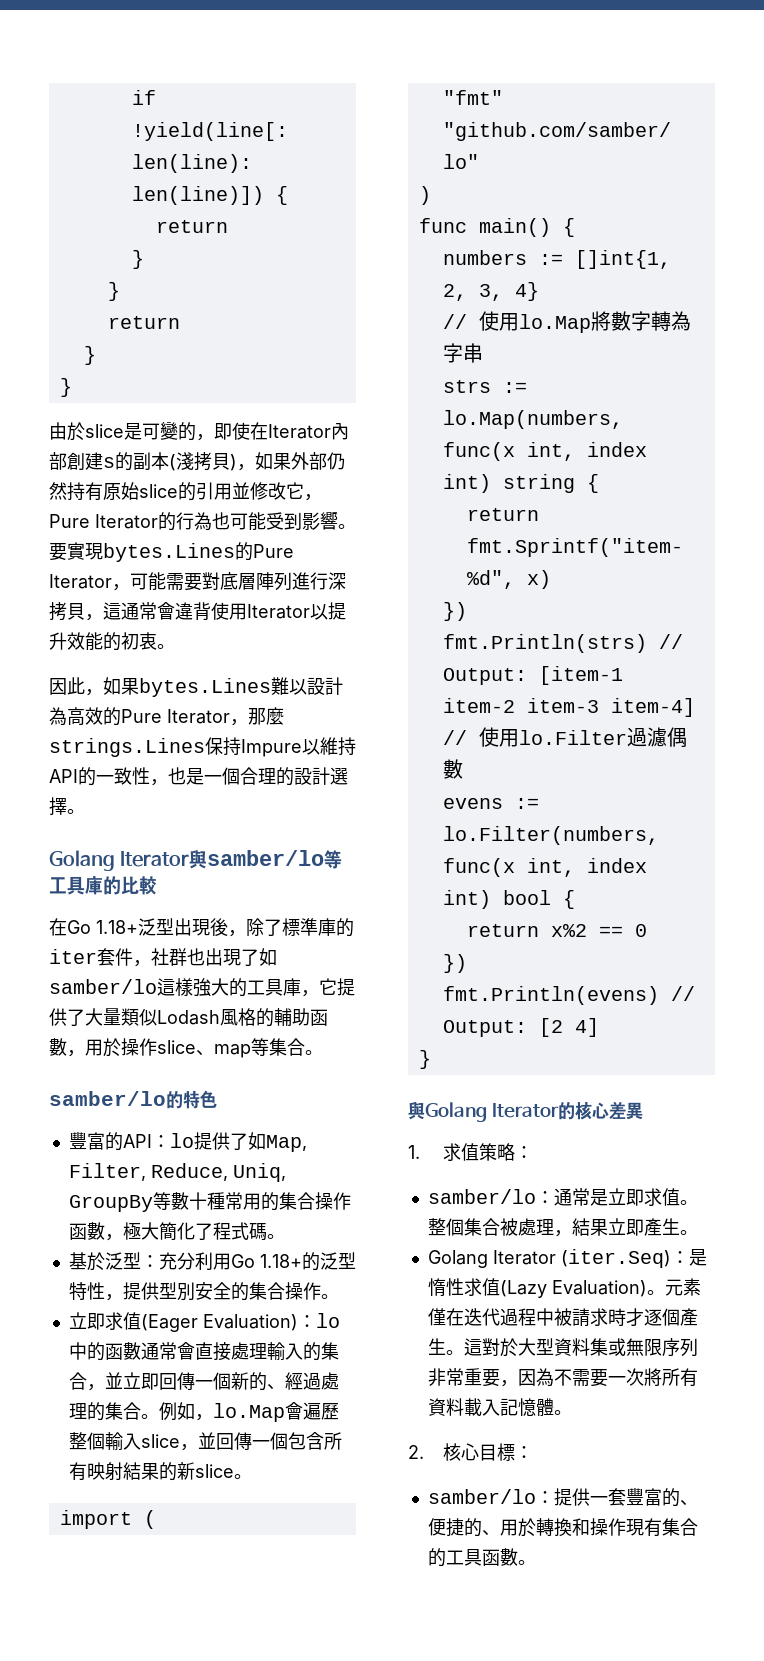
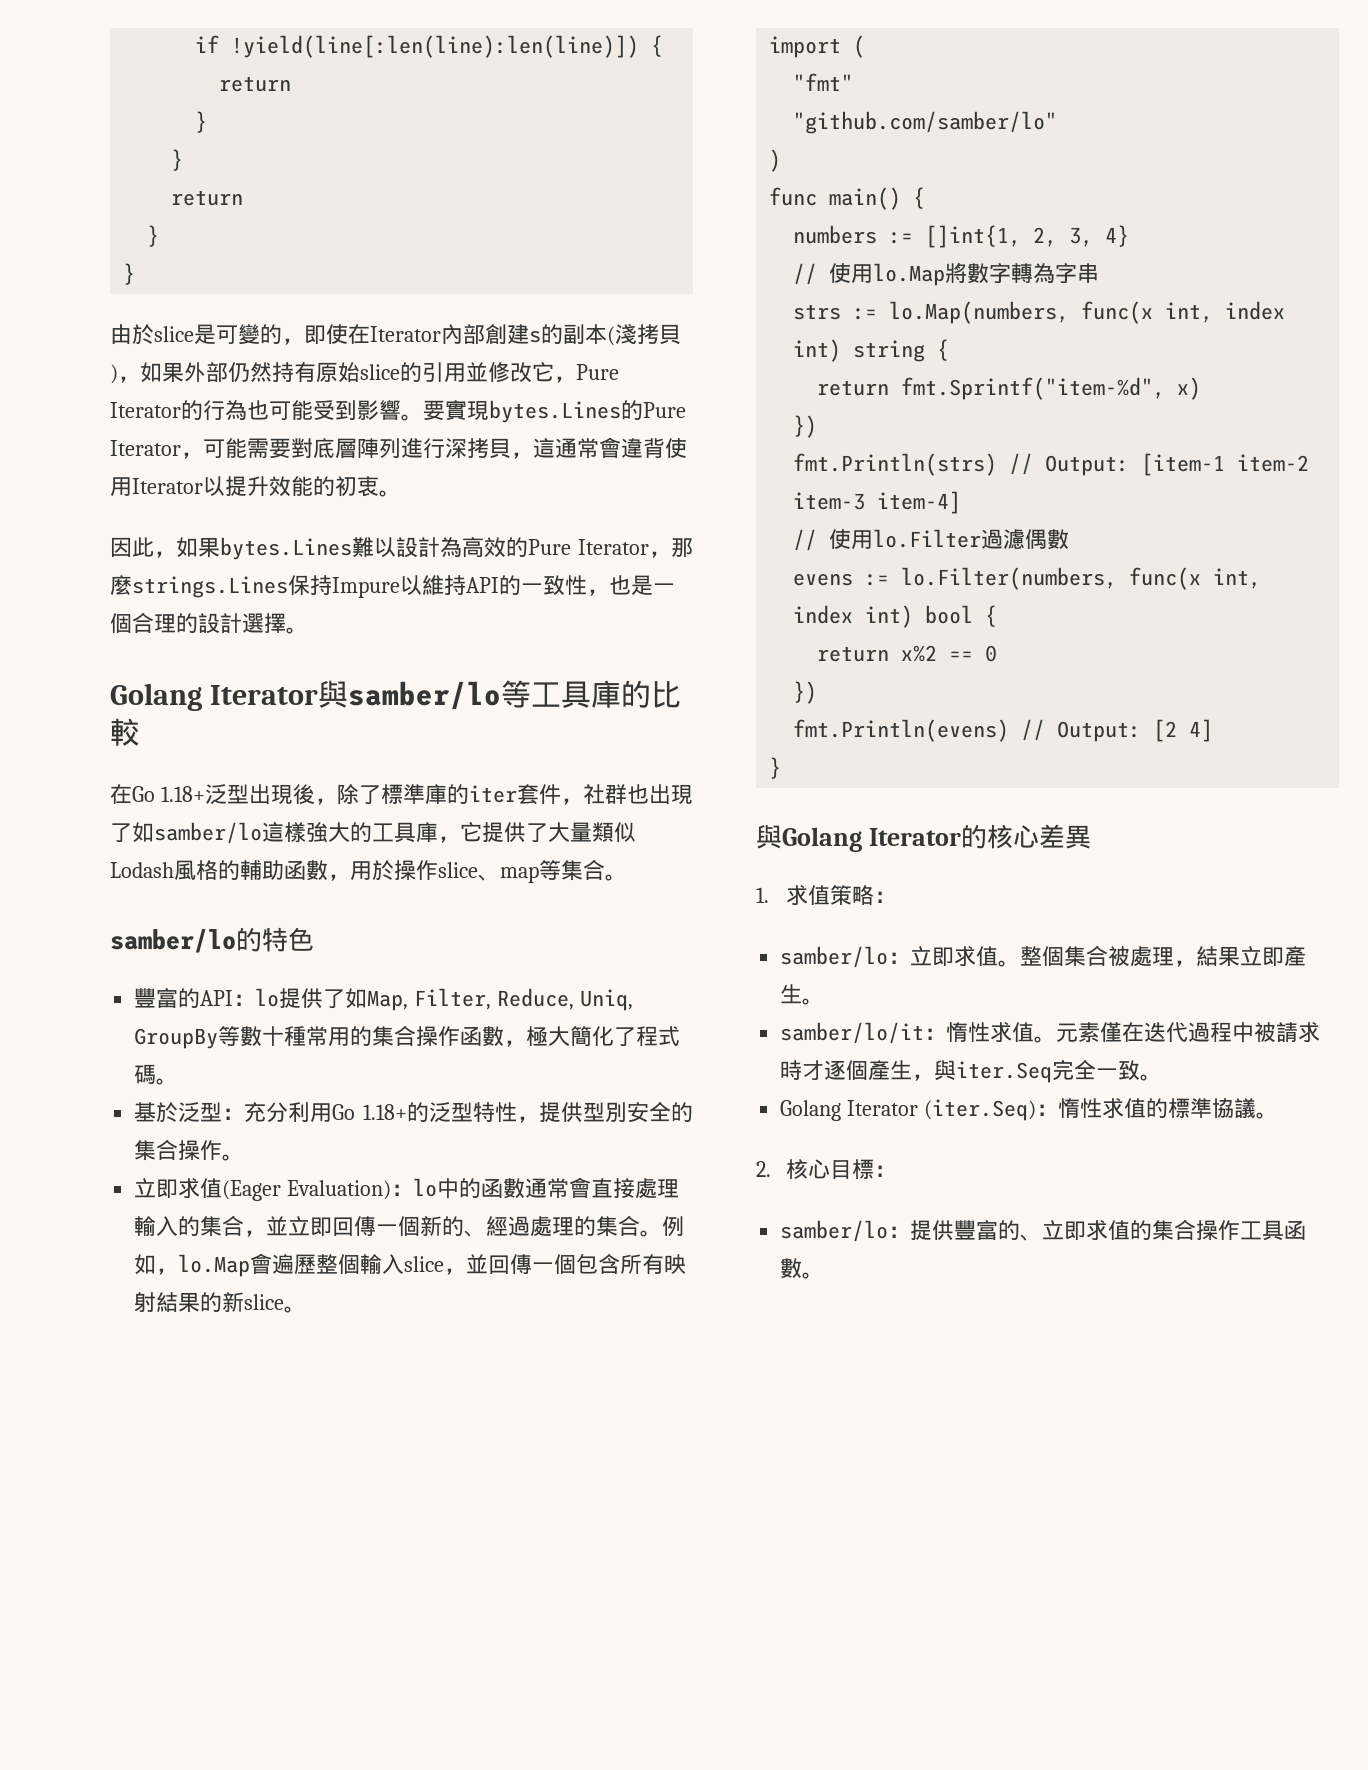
- samber/lo：通常是立即求值。
+ samber/lo：立即求值。
- Golang Iterator (iter.Seq)：是惰性求值(Lazy Evaluation)。
+ samber/lo/it：惰性求值。
- 元素僅在迭代過程中被請求時才逐個產生。這對於大型資料集或無限序列非常重要，因為不需要一次將所有資料載入記憶體。
+ 元素僅在迭代過程中被請求時才逐個產生，與iter.Seq完全一致。
+ Golang Iterator (iter.Seq)：惰性求值的標準協議。
- samber/lo：提供一套豐富的、便捷的、用於轉換和操作現有集合的工具函數。
+ samber/lo：提供豐富的、立即求值的集合操作工具函數。

